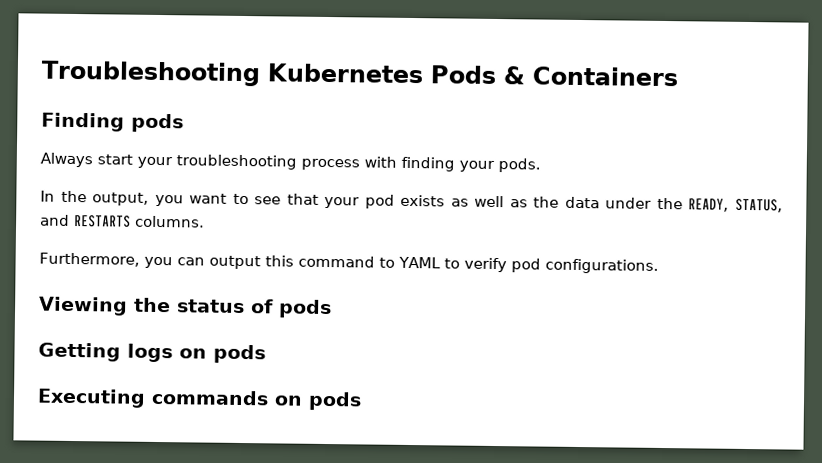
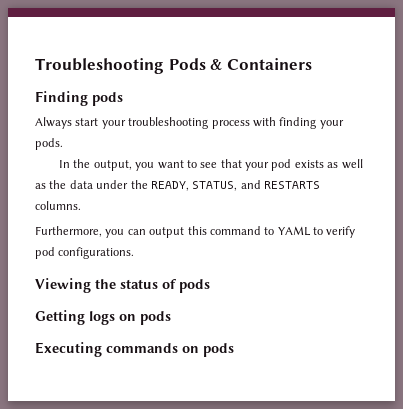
- Troubleshooting Kubernetes Pods & Containers
+ Troubleshooting Pods & Containers

